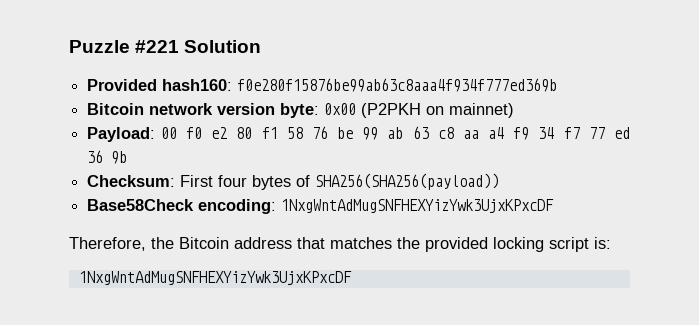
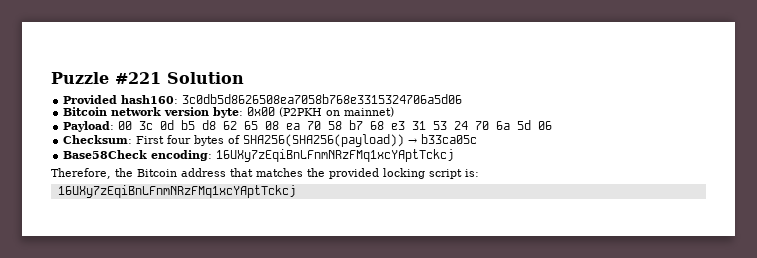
- Provided hash160: f0e280f15876be99ab63c8aaa4f934f777ed369b
+ Provided hash160: 3c0db5d8626508ea7058b768e3315324706a5d06
- Payload: 00 f0 e2 80 f1 58 76 be 99 ab 63 c8 aa a4 f9 34 f7 77 ed 36 9b
+ Payload: 00 3c 0d b5 d8 62 65 08 ea 70 58 b7 68 e3 31 53 24 70 6a 5d 06
- Checksum: First four bytes of SHA256(SHA256(payload))
+ Checksum: First four bytes of SHA256(SHA256(payload)) → b33ca05c
- Base58Check encoding: 1NxgWntAdMugSNFHEXYizYwk3UjxKPxcDF
+ Base58Check encoding: 16UXy7zEqiBnLFnmNRzFMq1xcYAptTckcj
  Therefore, the Bitcoin address that matches the provided locking script is:
- 1NxgWntAdMugSNFHEXYizYwk3UjxKPxcDF
+ 16UXy7zEqiBnLFnmNRzFMq1xcYAptTckcj

